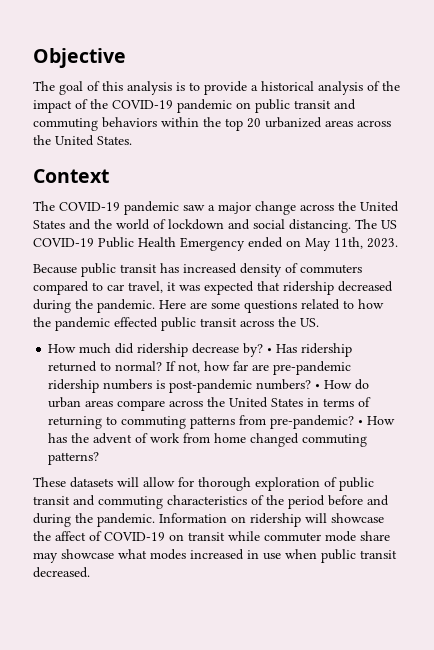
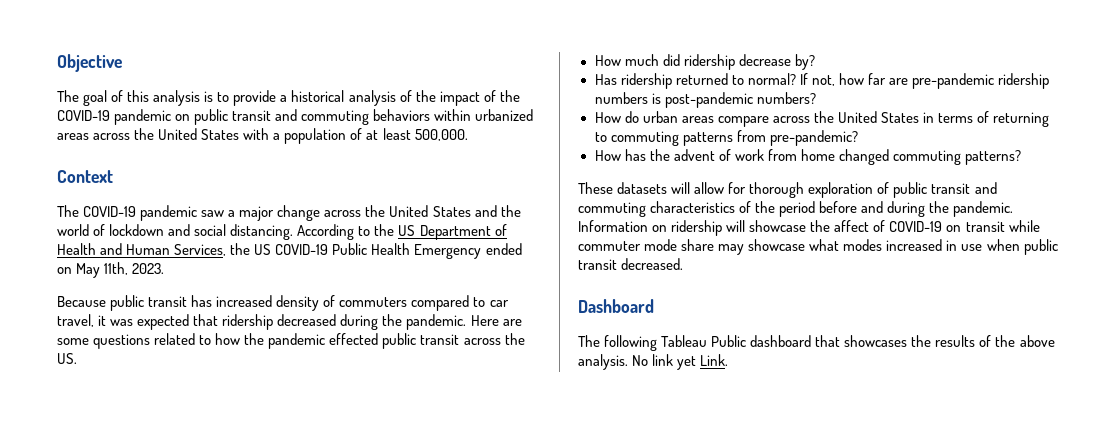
- The goal of this analysis is to provide a historical analysis of the impact of the COVID-19 pandemic on public transit and commuting behaviors within the top 20 urbanized areas across the United States.
+ The goal of this analysis is to provide a historical analysis of the impact of the COVID-19 pandemic on public transit and commuting behaviors within urbanized areas across the United States with a population of at least 500,000.
- The US COVID-19 Public Health Emergency ended on May 11th, 2023.
+ According to the US Department of Health and Human Services, the US COVID-19 Public Health Emergency ended on May 11th, 2023.
- How much did ridership decrease by? • Has ridership returned to normal?
+ How much did ridership decrease by?
+ Has ridership returned to normal?
- If not, how far are pre-pandemic ridership numbers is post-pandemic numbers? • How do urban areas compare across the United States in terms of returning to commuting patterns from pre-pandemic? • How has the advent of work from home changed commuting patterns?
+ If not, how far are pre-pandemic ridership numbers is post-pandemic numbers?
+ How do urban areas compare across the United States in terms of returning to commuting patterns from pre-pandemic?
+ How has the advent of work from home changed commuting patterns?
+ Dashboard
+ The following Tableau Public dashboard that showcases the results of the above analysis. No link yet Link.

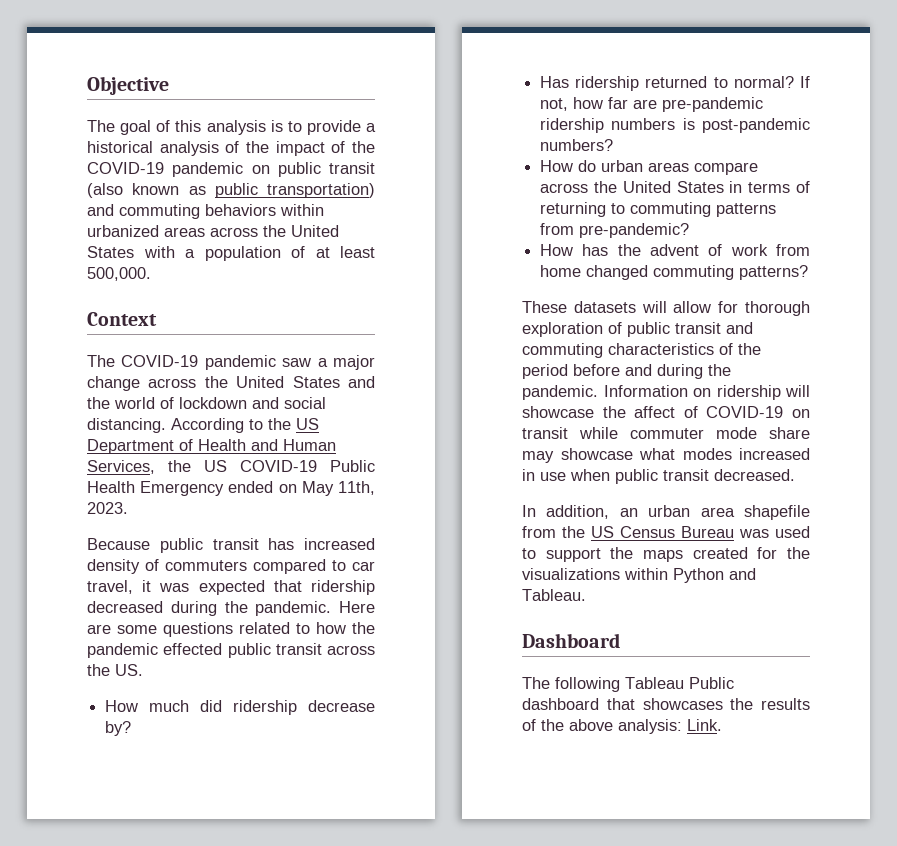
- The goal of this analysis is to provide a historical analysis of the impact of the COVID-19 pandemic on public transit and commuting behaviors within urbanized areas across the United States with a population of at least 500,000.
+ The goal of this analysis is to provide a historical analysis of the impact of the COVID-19 pandemic on public transit (also known as public transportation) and commuting behaviors within urbanized areas across the United States with a population of at least 500,000.
+ In addition, an urban area shapefile from the US Census Bureau was used to support the maps created for the visualizations within Python and Tableau.
- The following Tableau Public dashboard that showcases the results of the above analysis. No link yet Link.
+ The following Tableau Public dashboard that showcases the results of the above analysis: Link.

